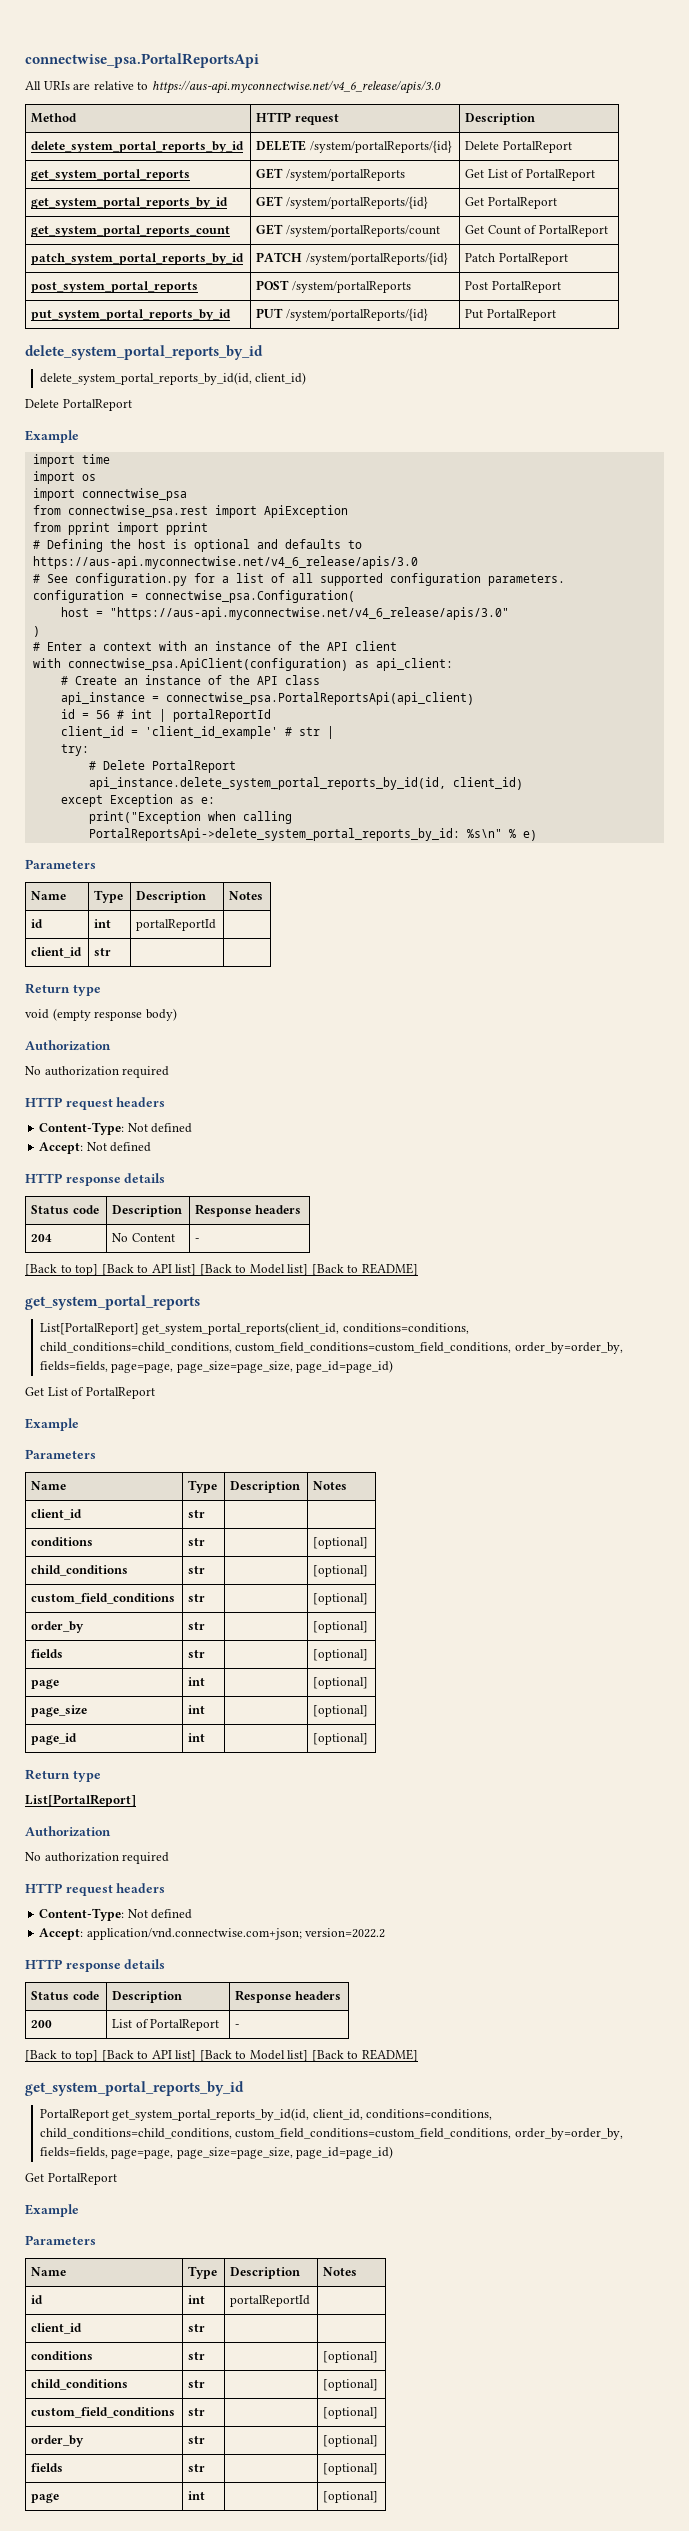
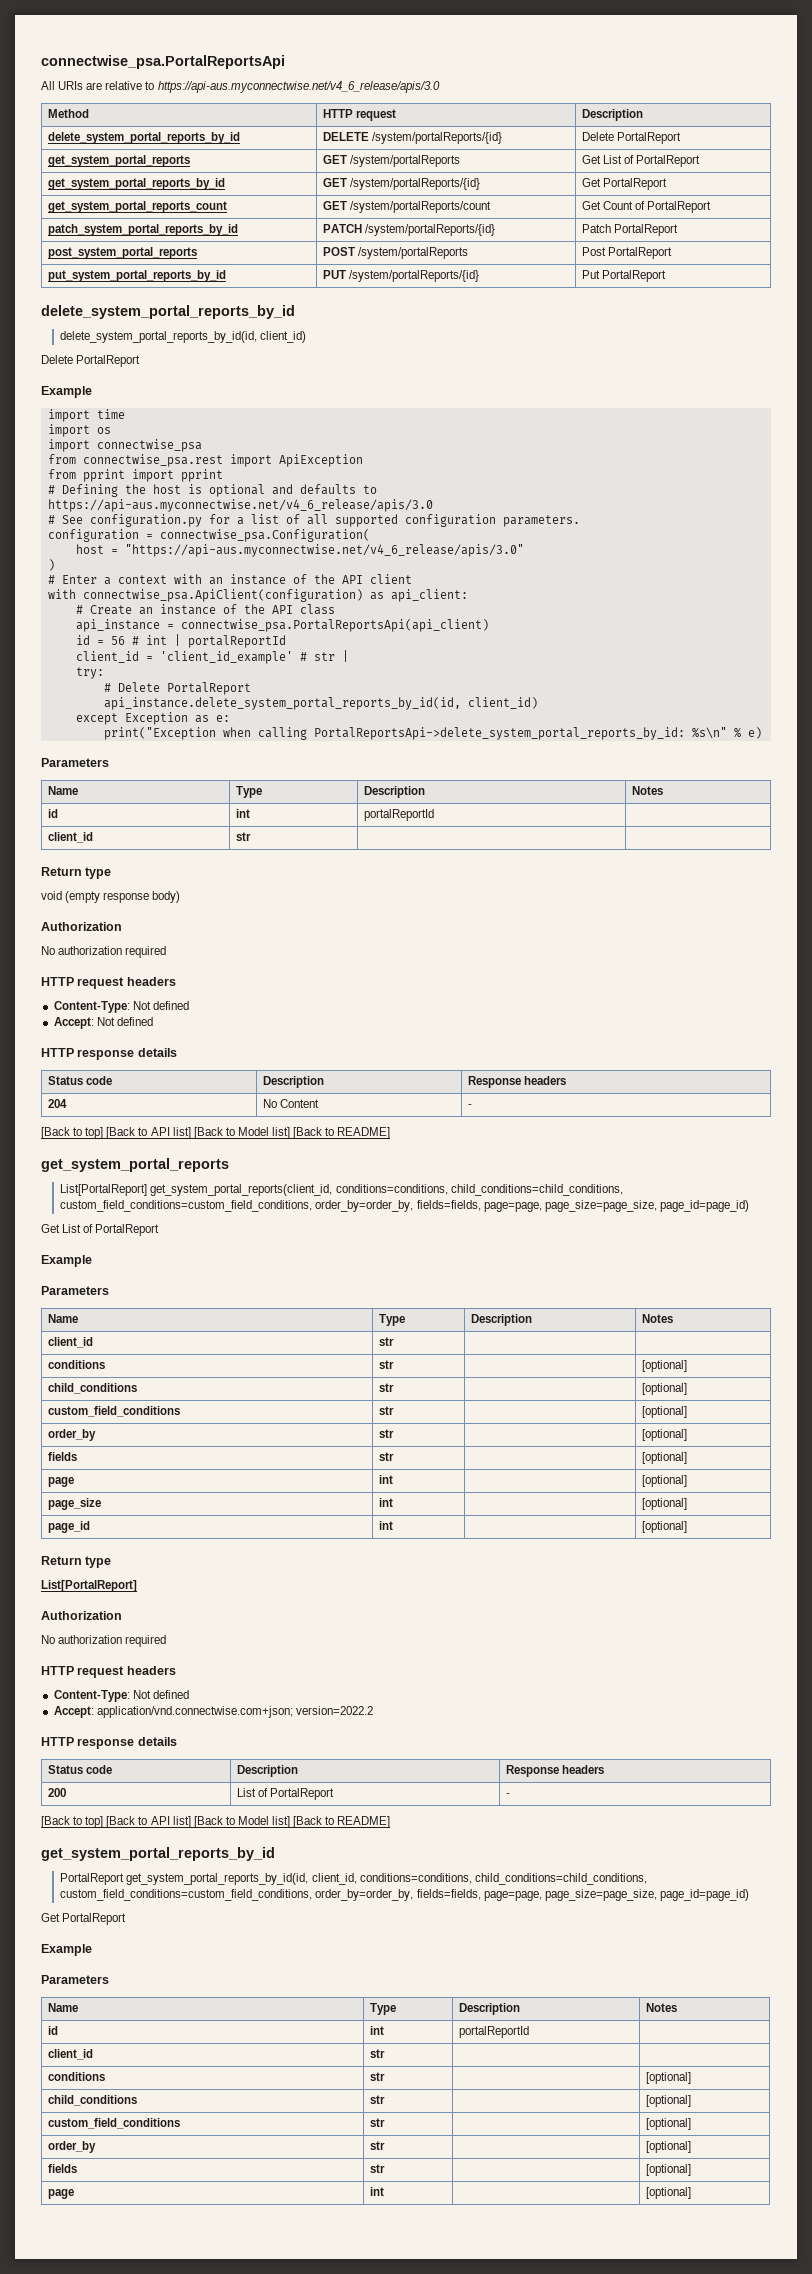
- All URIs are relative to https://aus-api.myconnectwise.net/v4_6_release/apis/3.0
+ All URIs are relative to https://api-aus.myconnectwise.net/v4_6_release/apis/3.0
- # Defining the host is optional and defaults to https://aus-api.myconnectwise.net/v4_6_release/apis/3.0
+ # Defining the host is optional and defaults to https://api-aus.myconnectwise.net/v4_6_release/apis/3.0
- host = "https://aus-api.myconnectwise.net/v4_6_release/apis/3.0"
+ host = "https://api-aus.myconnectwise.net/v4_6_release/apis/3.0"

